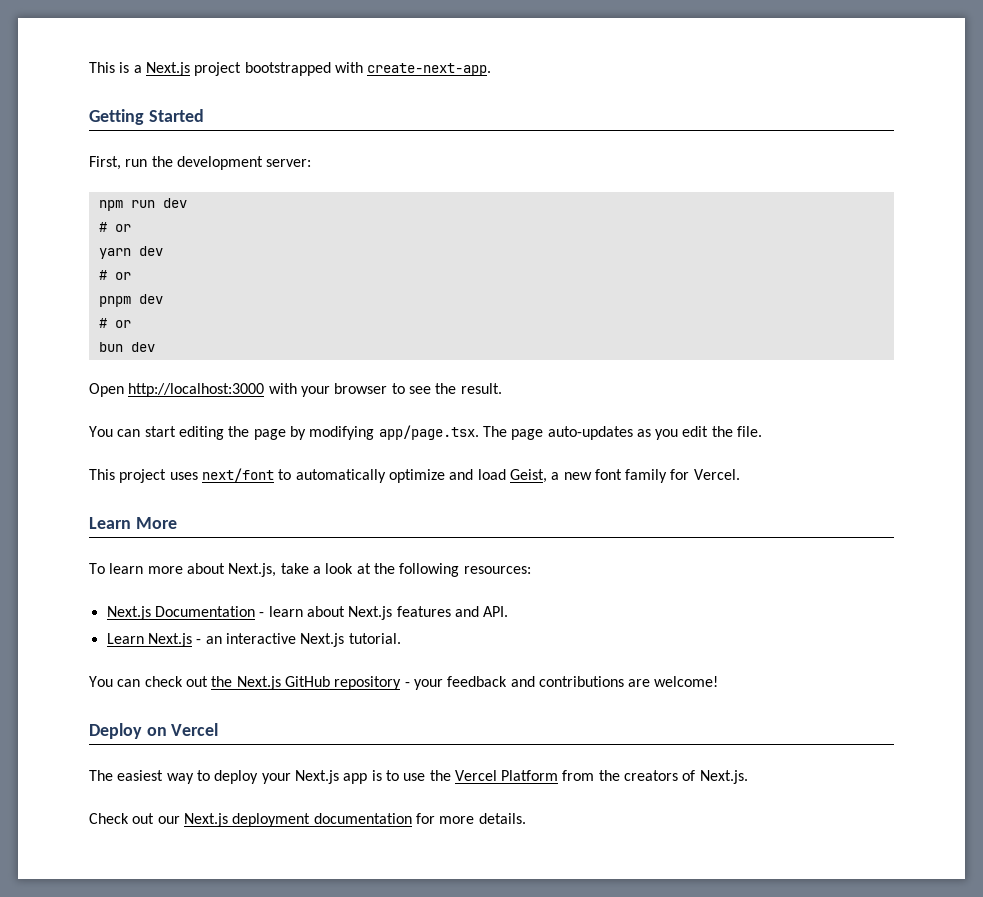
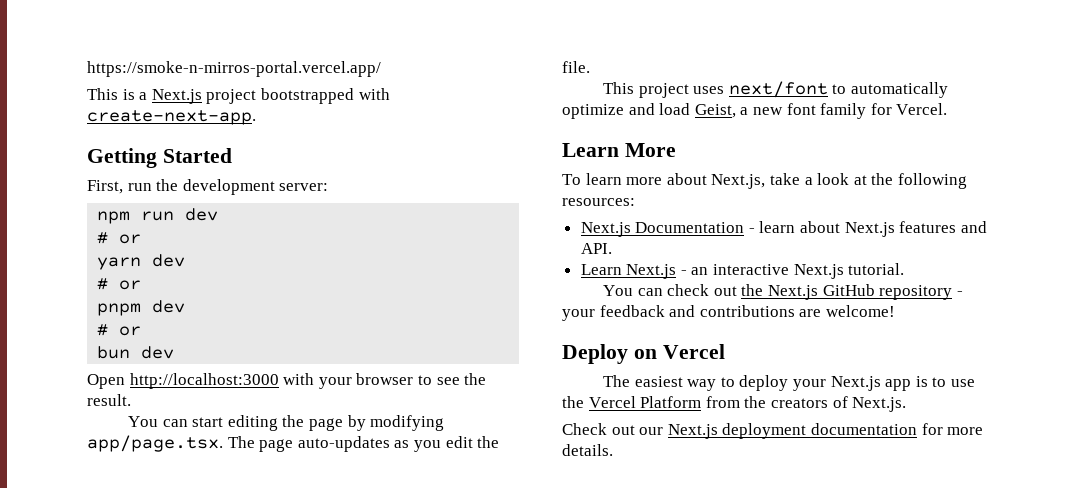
+ https://smoke-n-mirros-portal.vercel.app/

